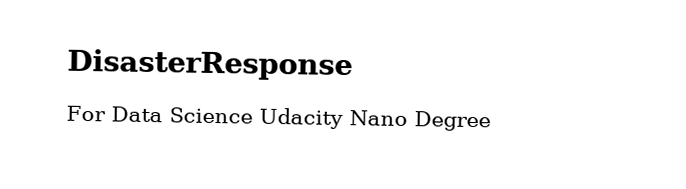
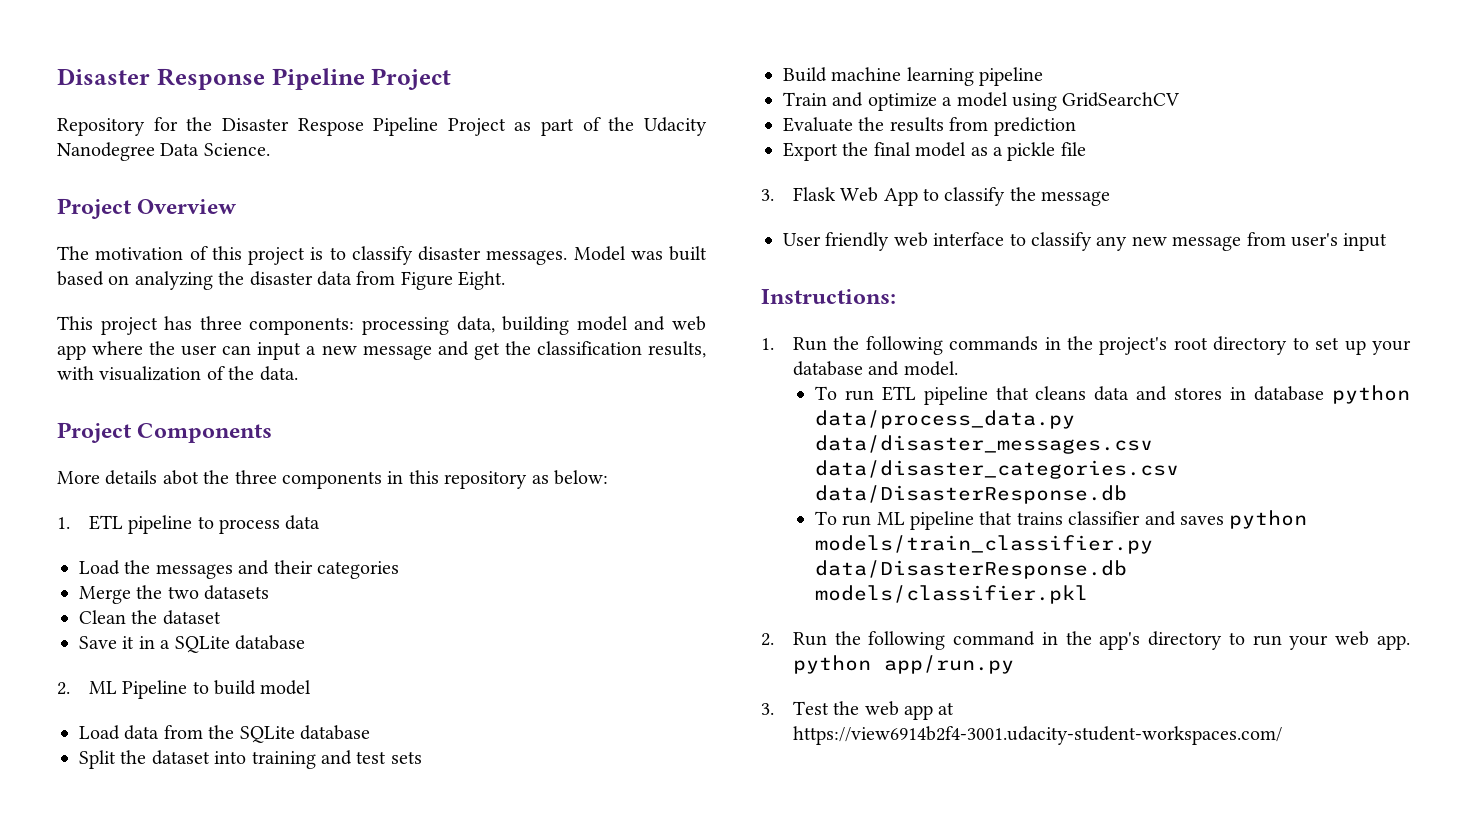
- DisasterResponse
- For Data Science Udacity Nano Degree
+ Disaster Response Pipeline Project
+ Repository for the Disaster Respose Pipeline Project as part of the Udacity Nanodegree Data Science.
+ Project Overview
+ The motivation of this project is to classify disaster messages. Model was built based on analyzing the disaster data from Figure Eight.
+ This project has three components: processing data, building model and web app where the user can input a new message and get the classification results, with visualization of the data.
+ Project Components
+ More details abot the three components in this repository as below:
+ 1. ETL pipeline to process data
+ Load the messages and their categories
+ Merge the two datasets
+ Clean the dataset
+ Save it in a SQLite database
+ 2. ML Pipeline to build model
+ Load data from the SQLite database
+ Split the dataset into training and test sets
+ Build machine learning pipeline
+ Train and optimize a model using GridSearchCV
+ Evaluate the results from prediction
+ Export the final model as a pickle file
+ 3. Flask Web App to classify the message
+ User friendly web interface to classify any new message from user's input
+ Instructions:
+ 1. Run the following commands in the project's root directory to set up your database and model.
+ To run ETL pipeline that cleans data and stores in database python data/process_data.py data/disaster_messages.csv data/disaster_categories.csv data/DisasterResponse.db
+ To run ML pipeline that trains classifier and saves python models/train_classifier.py data/DisasterResponse.db models/classifier.pkl
+ 2. Run the following command in the app's directory to run your web app. python app/run.py
+ 3. Test the web app at https://view6914b2f4-3001.udacity-student-workspaces.com/

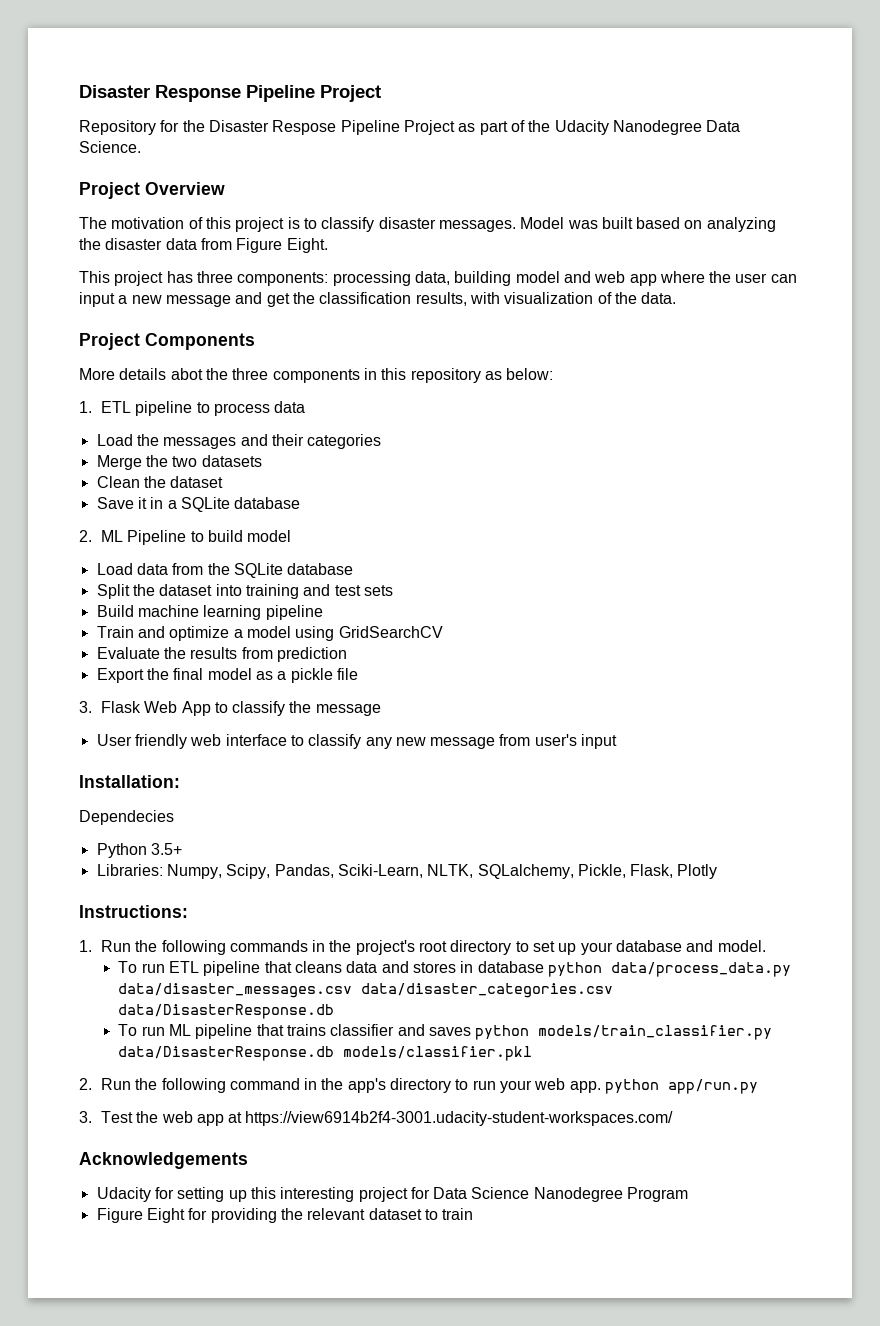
+ Installation:
+ Dependecies
+ Python 3.5+
+ Libraries: Numpy, Scipy, Pandas, Sciki-Learn, NLTK, SQLalchemy, Pickle, Flask, Plotly
+ Acknowledgements
+ Udacity for setting up this interesting project for Data Science Nanodegree Program
+ Figure Eight for providing the relevant dataset to train

